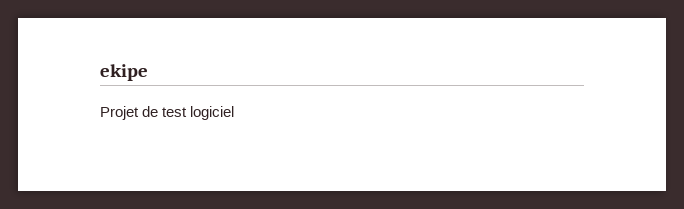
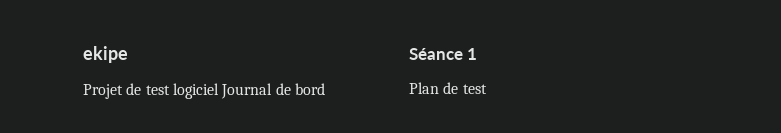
- Projet de test logiciel
+ Projet de test logiciel Journal de bord
+ Séance 1
+ Plan de test

